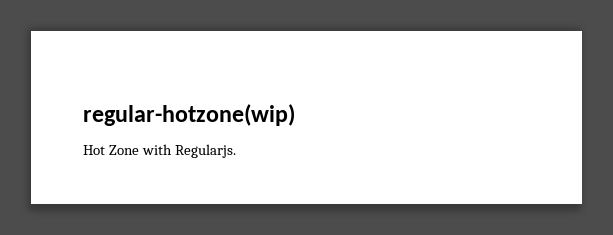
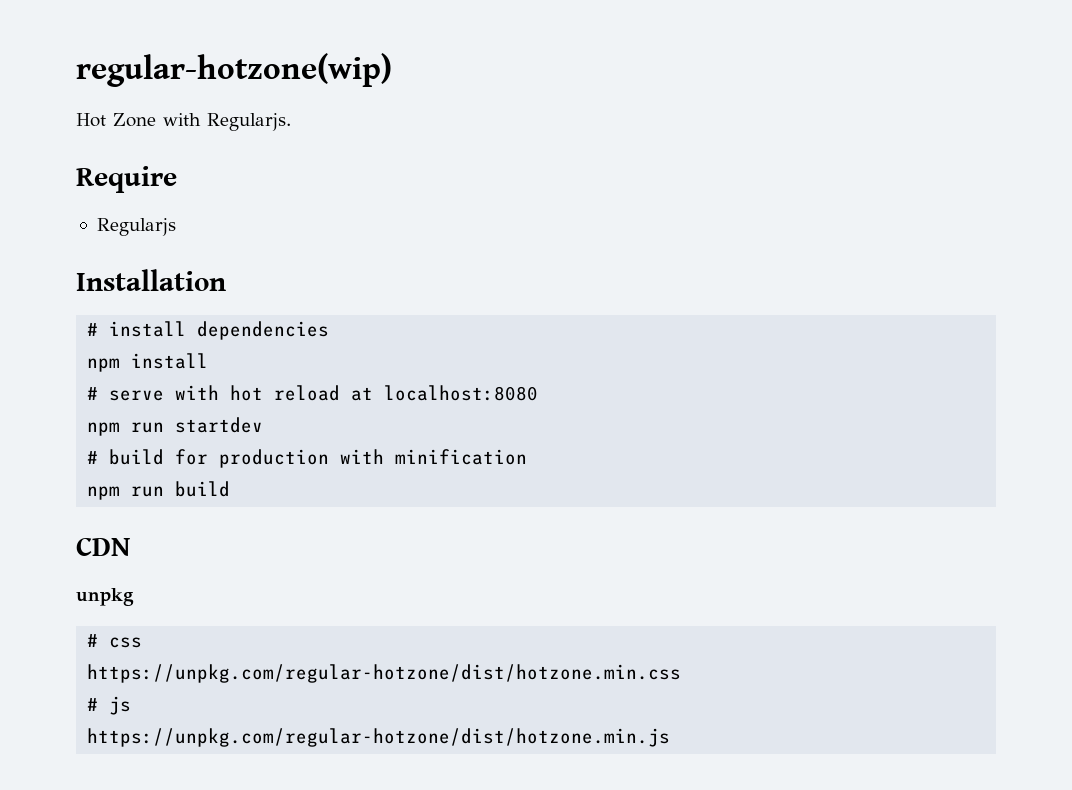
+ Require
+ Regularjs
+ Installation
+ # install dependencies
+ npm install
+ # serve with hot reload at localhost:8080
+ npm run startdev
+ # build for production with minification
+ npm run build
+ CDN
+ unpkg
+ # css
+ https://unpkg.com/regular-hotzone/dist/hotzone.min.css
+ # js
+ https://unpkg.com/regular-hotzone/dist/hotzone.min.js

